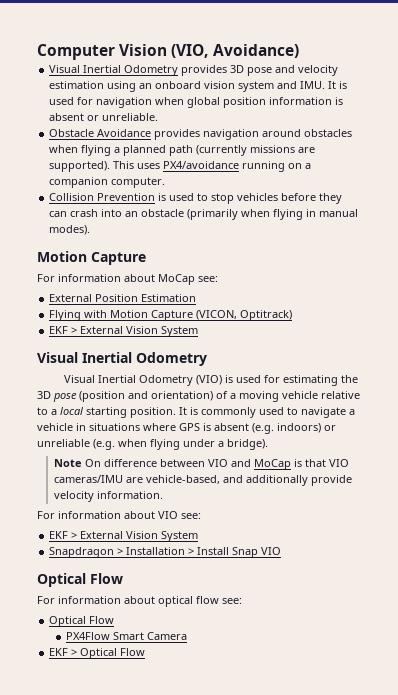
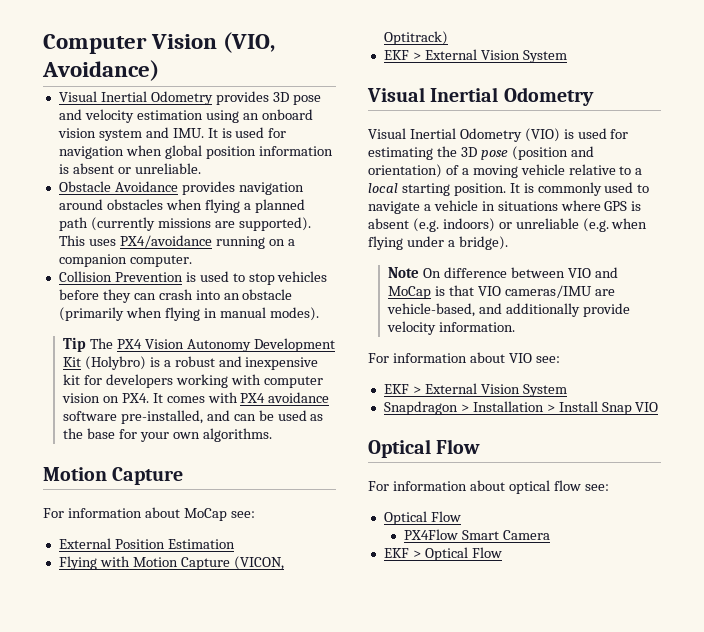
+ Tip The PX4 Vision Autonomy Development Kit (Holybro) is a robust and inexpensive kit for developers working with computer vision on PX4. It comes with PX4 avoidance software pre-installed, and can be used as the base for your own algorithms.

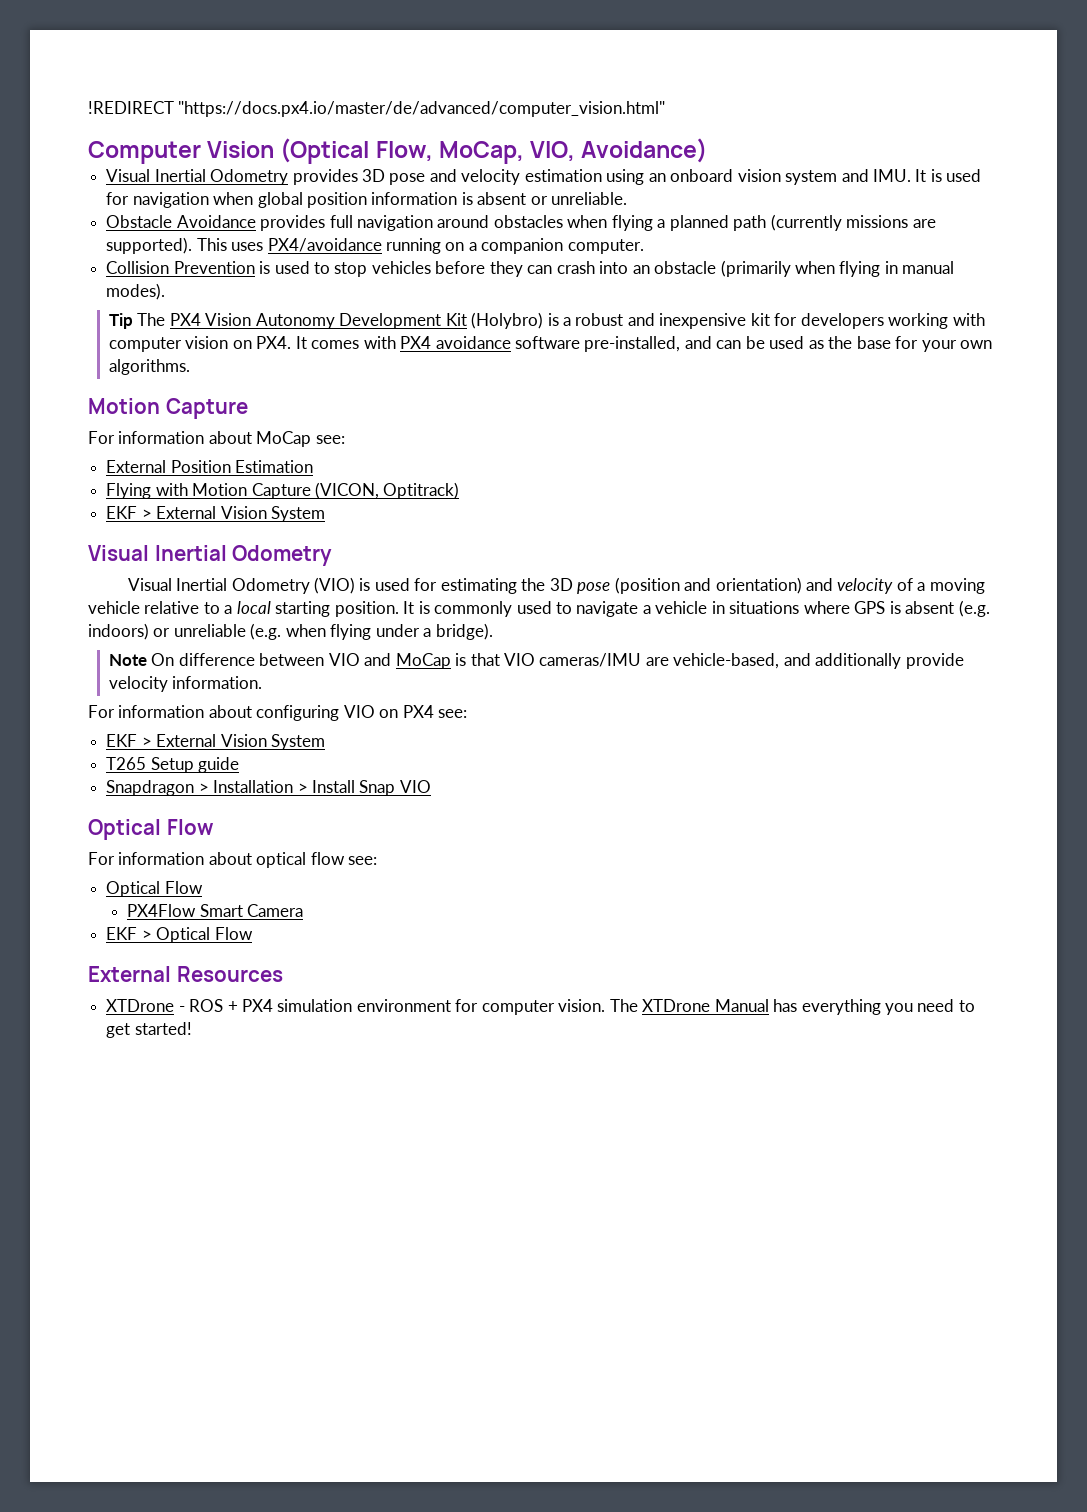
- Computer Vision (VIO, Avoidance)
+ !REDIRECT "https://docs.px4.io/master/de/advanced/computer_vision.html"
+ Computer Vision (Optical Flow, MoCap, VIO, Avoidance)
- Obstacle Avoidance provides navigation around obstacles when flying a planned path (currently missions are supported).
+ Obstacle Avoidance provides full navigation around obstacles when flying a planned path (currently missions are supported).
- Visual Inertial Odometry (VIO) is used for estimating the 3D pose (position and orientation) of a moving vehicle relative to a local starting position.
+ Visual Inertial Odometry (VIO) is used for estimating the 3D pose (position and orientation) and velocity of a moving vehicle relative to a local starting position.
- For information about VIO see:
+ For information about configuring VIO on PX4 see:
+ T265 Setup guide
+ External Resources
+ XTDrone - ROS + PX4 simulation environment for computer vision. The XTDrone Manual has everything you need to get started!

